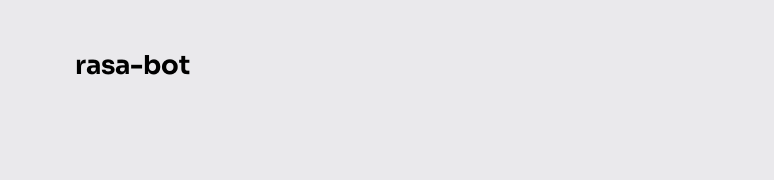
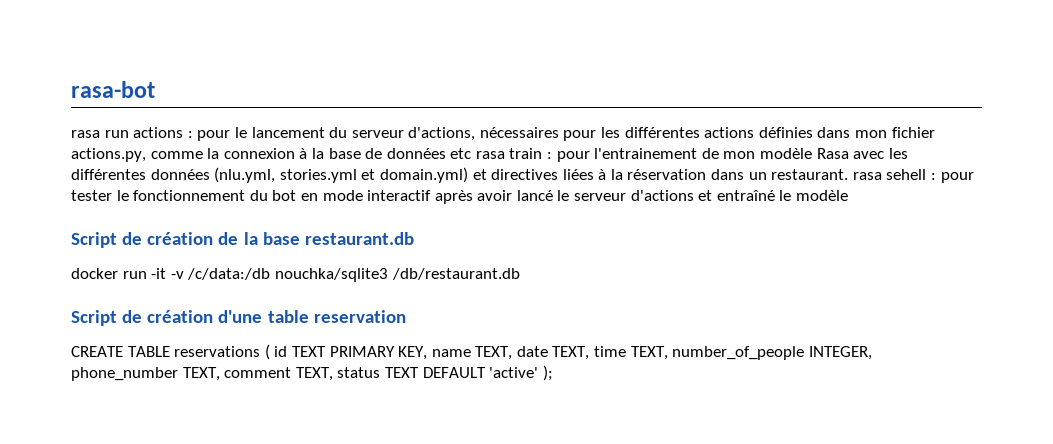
+ rasa run actions : pour le lancement du serveur d'actions, nécessaires pour les différentes actions définies dans mon fichier actions.py, comme la connexion à la base de données etc rasa train : pour l'entrainement de mon modèle Rasa avec les différentes données (nlu.yml, stories.yml et domain.yml) et directives liées à la réservation dans un restaurant. rasa sehell : pour tester le fonctionnement du bot en mode interactif après avoir lancé le serveur d'actions et entraîné le modèle
+ Script de création de la base restaurant.db
+ docker run -it -v /c/data:/db nouchka/sqlite3 /db/restaurant.db
+ Script de création d'une table reservation
+ CREATE TABLE reservations ( id TEXT PRIMARY KEY, name TEXT, date TEXT, time TEXT, number_of_people INTEGER, phone_number TEXT, comment TEXT, status TEXT DEFAULT 'active' );

